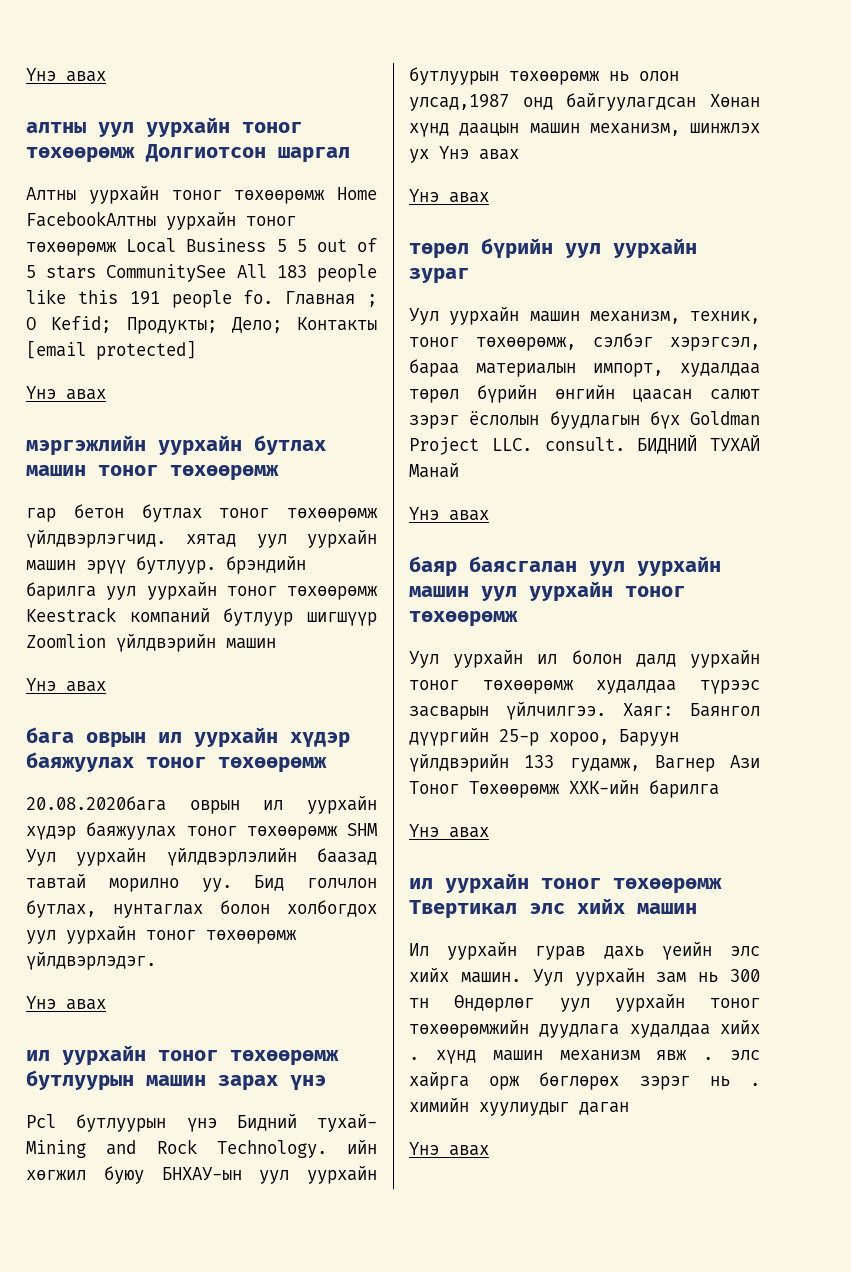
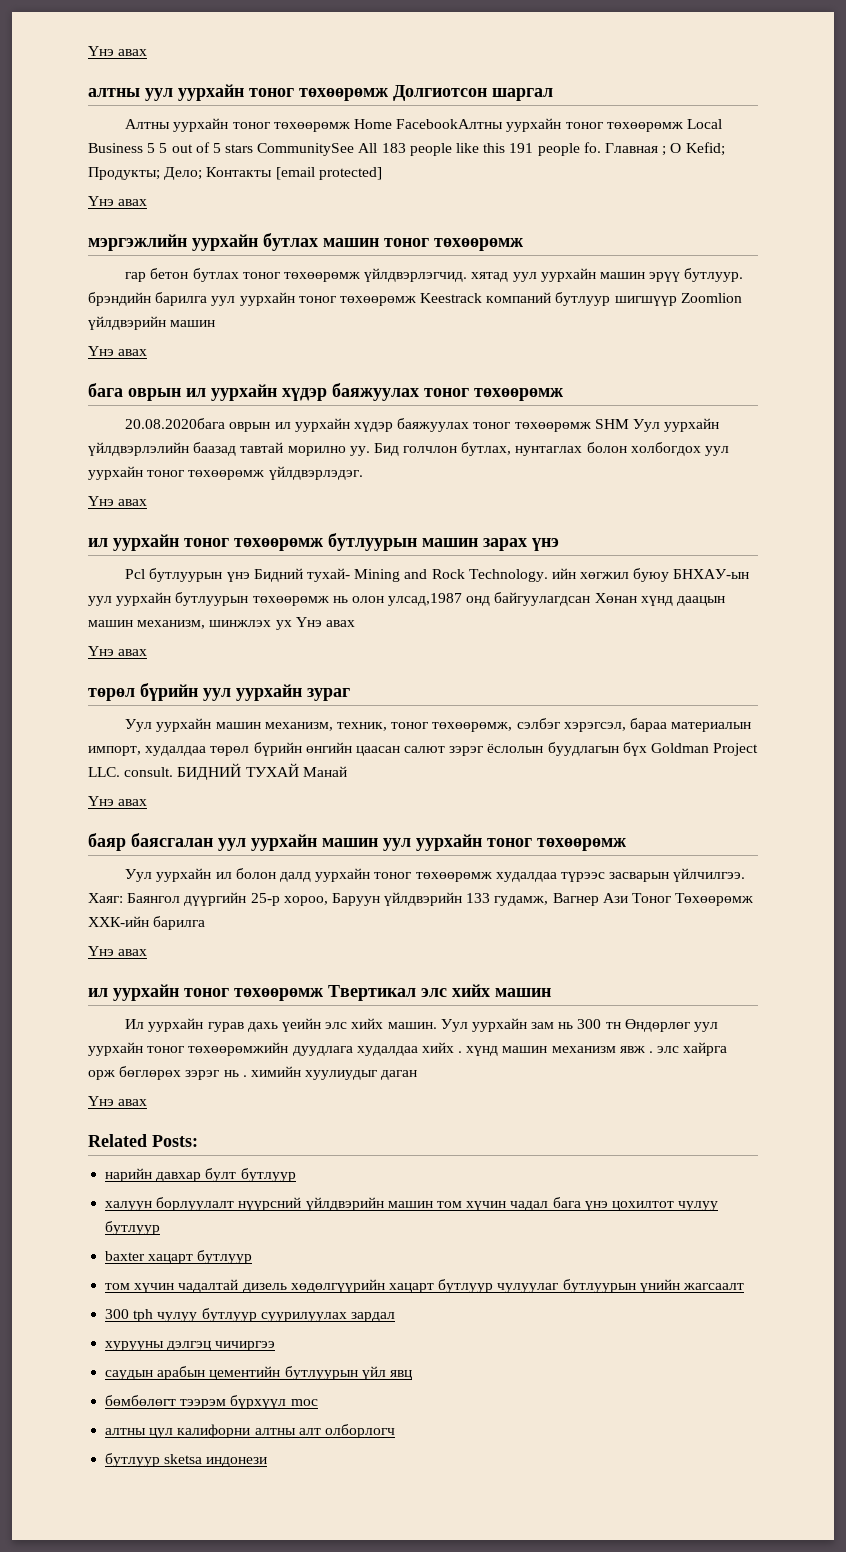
+ Related Posts:
+ нарийн давхар булт бутлуур
+ халуун борлуулалт нүүрсний үйлдвэрийн машин том хүчин чадал бага үнэ цохилтот чулуу бутлуур
+ baxter хацарт бутлуур
+ том хүчин чадалтай дизель хөдөлгүүрийн хацарт бутлуур чулуулаг бутлуурын үнийн жагсаалт
+ 300 tph чулуу бутлуур суурилуулах зардал
+ хурууны дэлгэц чичиргээ
+ саудын арабын цементийн бутлуурын үйл явц
+ бөмбөлөгт тээрэм бүрхүүл moc
+ алтны цул калифорни алтны алт олборлогч
+ бутлуур sketsa индонези

